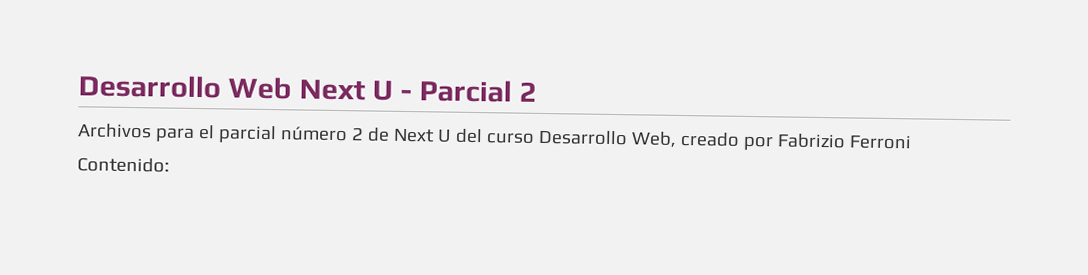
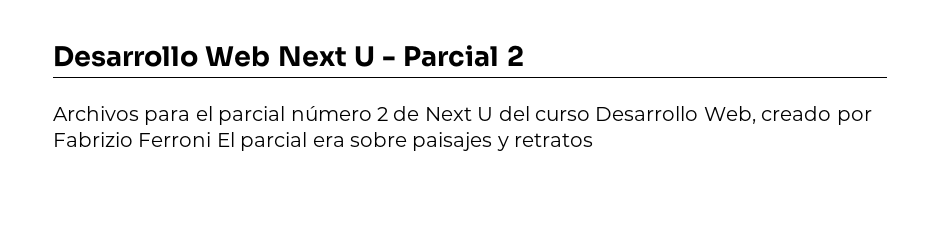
- Archivos para el parcial número 2 de Next U del curso Desarrollo Web, creado por Fabrizio Ferroni
- Contenido:
+ Archivos para el parcial número 2 de Next U del curso Desarrollo Web, creado por Fabrizio Ferroni El parcial era sobre paisajes y retratos

